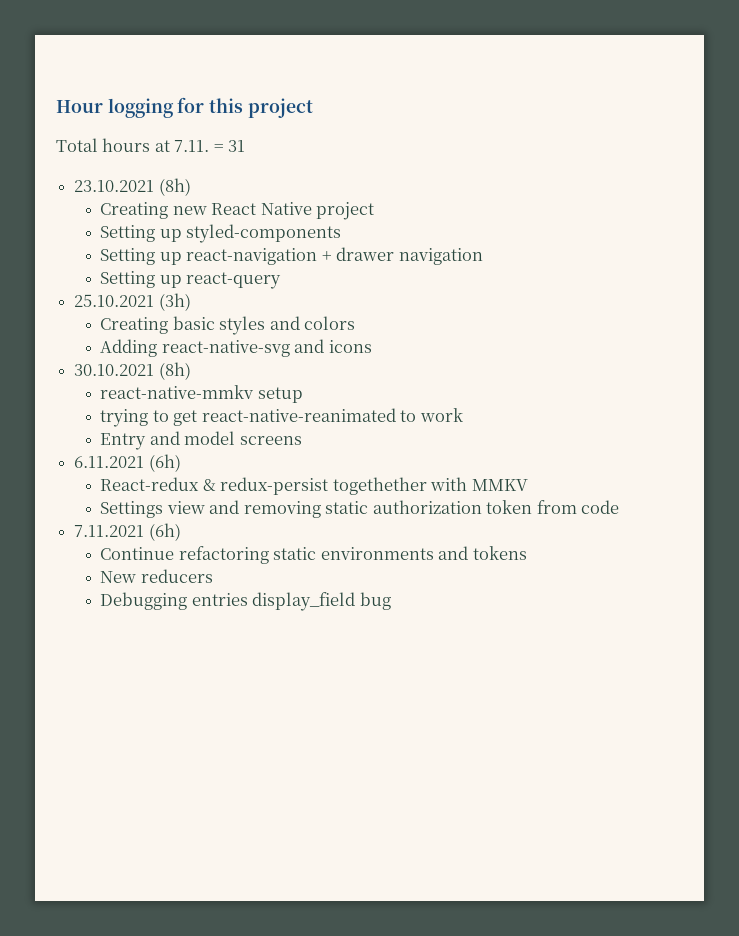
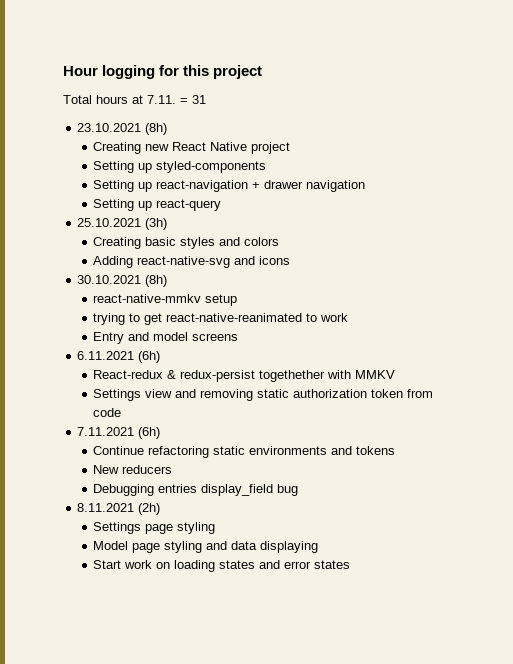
+ 8.11.2021 (2h)
+ Settings page styling
+ Model page styling and data displaying
+ Start work on loading states and error states

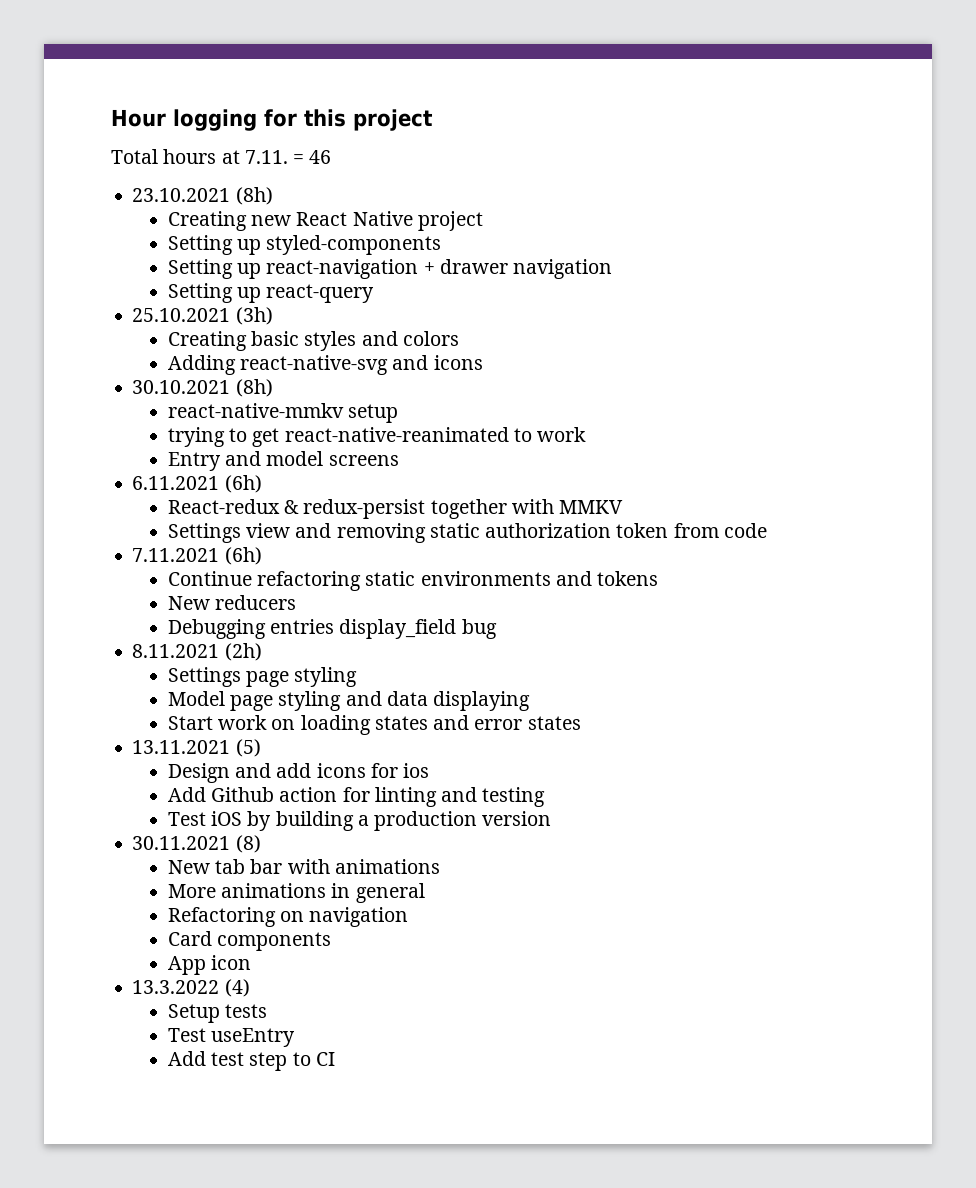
- Total hours at 7.11. = 31
+ Total hours at 7.11. = 46
- React-redux & redux-persist togethether with MMKV
+ React-redux & redux-persist together with MMKV
+ 13.11.2021 (5)
+ Design and add icons for ios
+ Add Github action for linting and testing
+ Test iOS by building a production version
+ 30.11.2021 (8)
+ New tab bar with animations
+ More animations in general
+ Refactoring on navigation
+ Card components
+ App icon
+ 13.3.2022 (4)
+ Setup tests
+ Test useEntry
+ Add test step to CI

